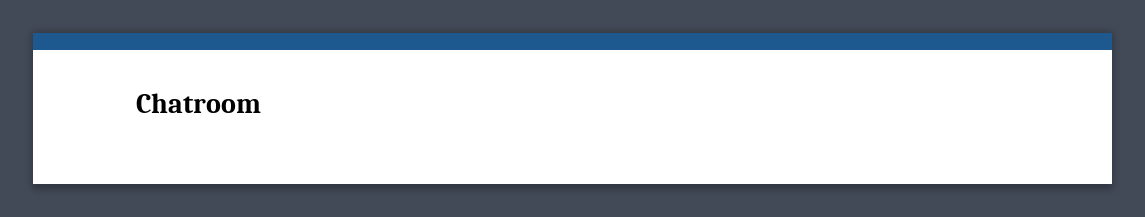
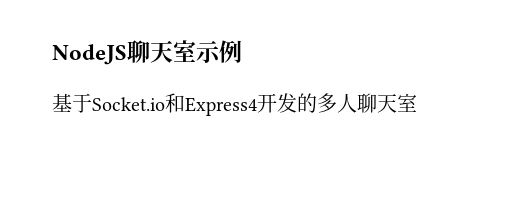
- Chatroom
+ NodeJS聊天室示例
+ 基于Socket.io和Express4开发的多人聊天室

